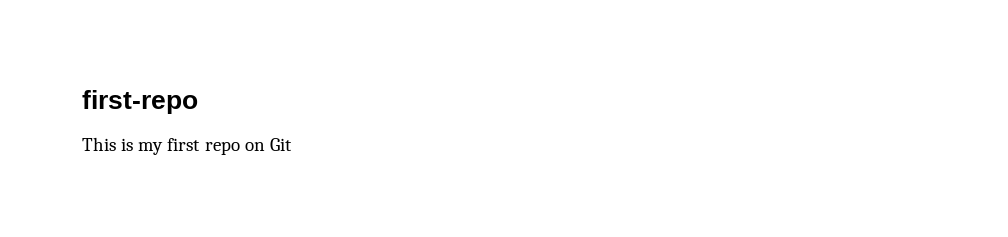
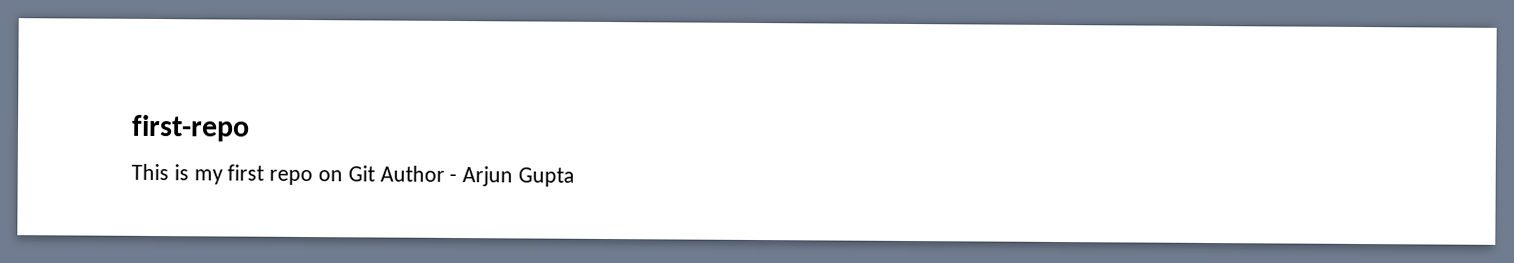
- This is my first repo on Git
+ This is my first repo on Git Author - Arjun Gupta

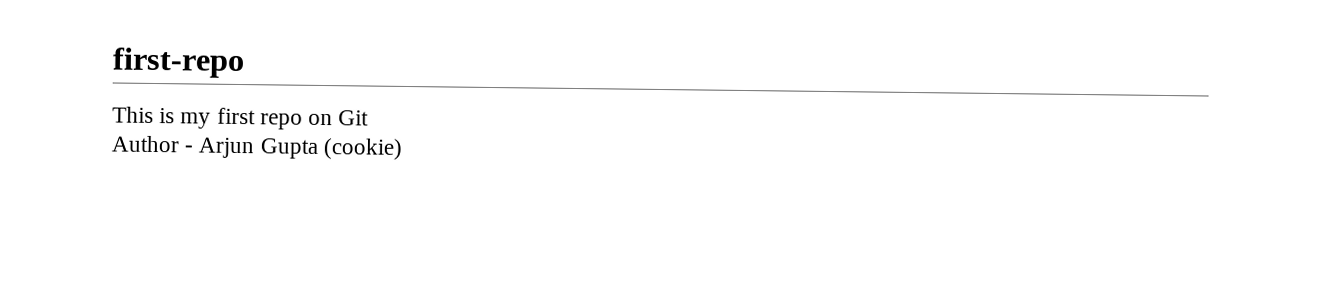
- This is my first repo on Git Author - Arjun Gupta
+ This is my first repo on Git
+ Author - Arjun Gupta (cookie)

